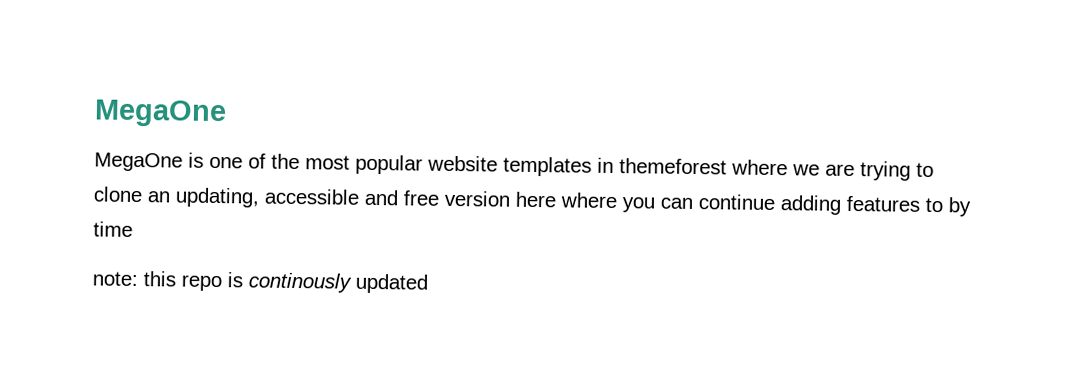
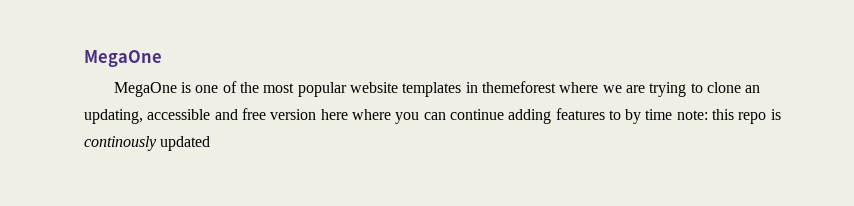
- MegaOne is one of the most popular website templates in themeforest where we are trying to clone an updating, accessible and free version here where you can continue adding features to by time
- note: this repo is continously updated
+ MegaOne is one of the most popular website templates in themeforest where we are trying to clone an updating, accessible and free version here where you can continue adding features to by time note: this repo is continously updated

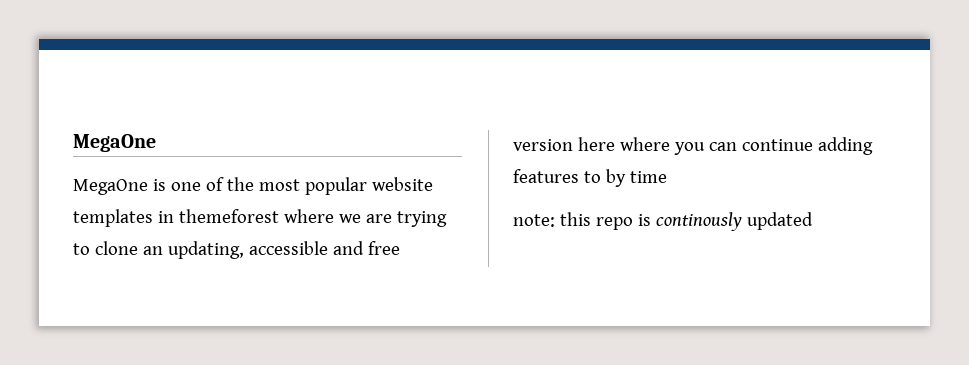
- MegaOne is one of the most popular website templates in themeforest where we are trying to clone an updating, accessible and free version here where you can continue adding features to by time note: this repo is continously updated
+ MegaOne is one of the most popular website templates in themeforest where we are trying to clone an updating, accessible and free version here where you can continue adding features to by time
+ note: this repo is continously updated

